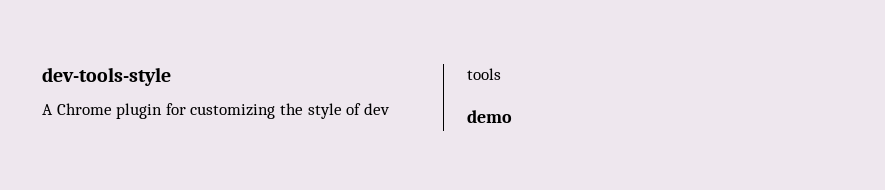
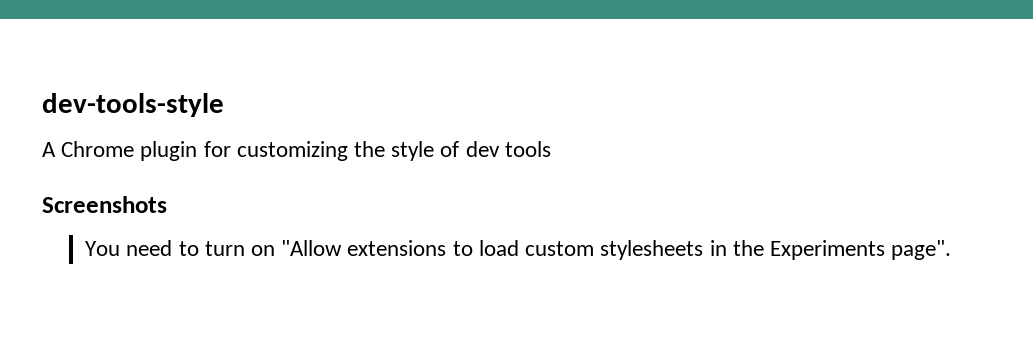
- demo
+ Screenshots
+ You need to turn on "Allow extensions to load custom stylesheets in the Experiments page".

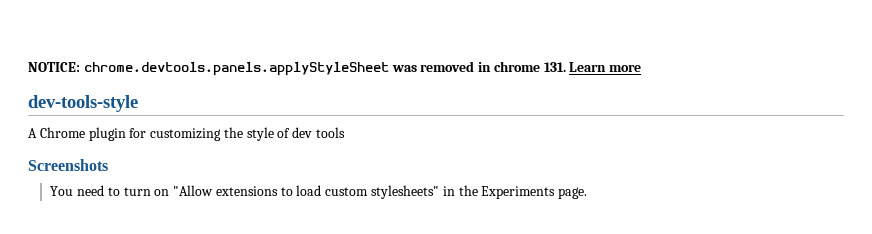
+ NOTICE: chrome.devtools.panels.applyStyleSheet was removed in chrome 131. Learn more
- You need to turn on "Allow extensions to load custom stylesheets in the Experiments page".
+ You need to turn on "Allow extensions to load custom stylesheets" in the Experiments page.

